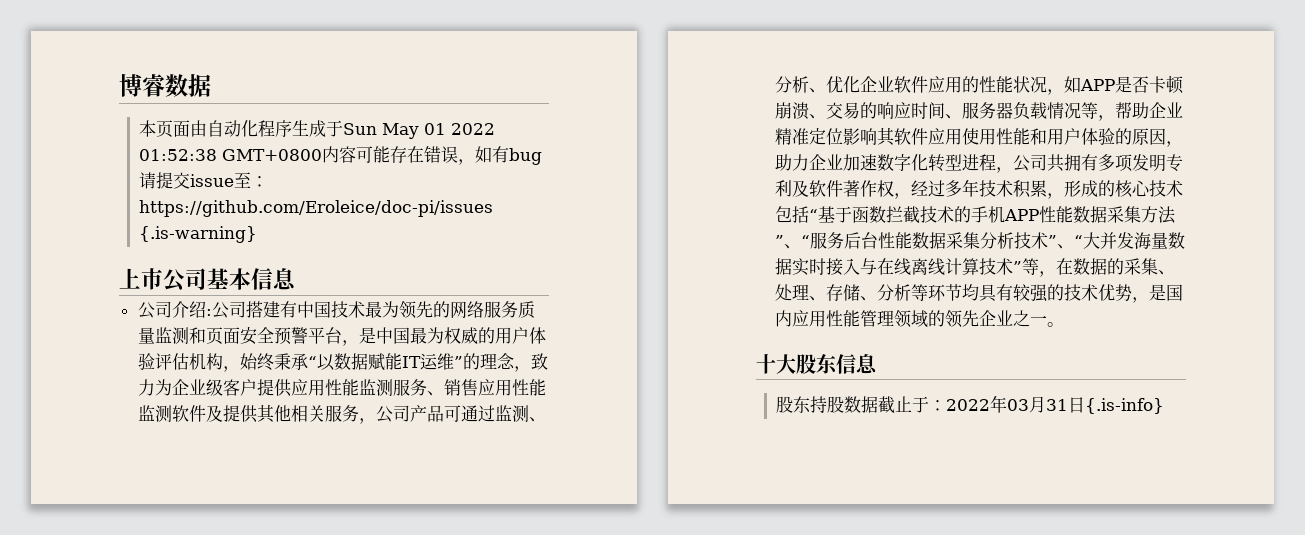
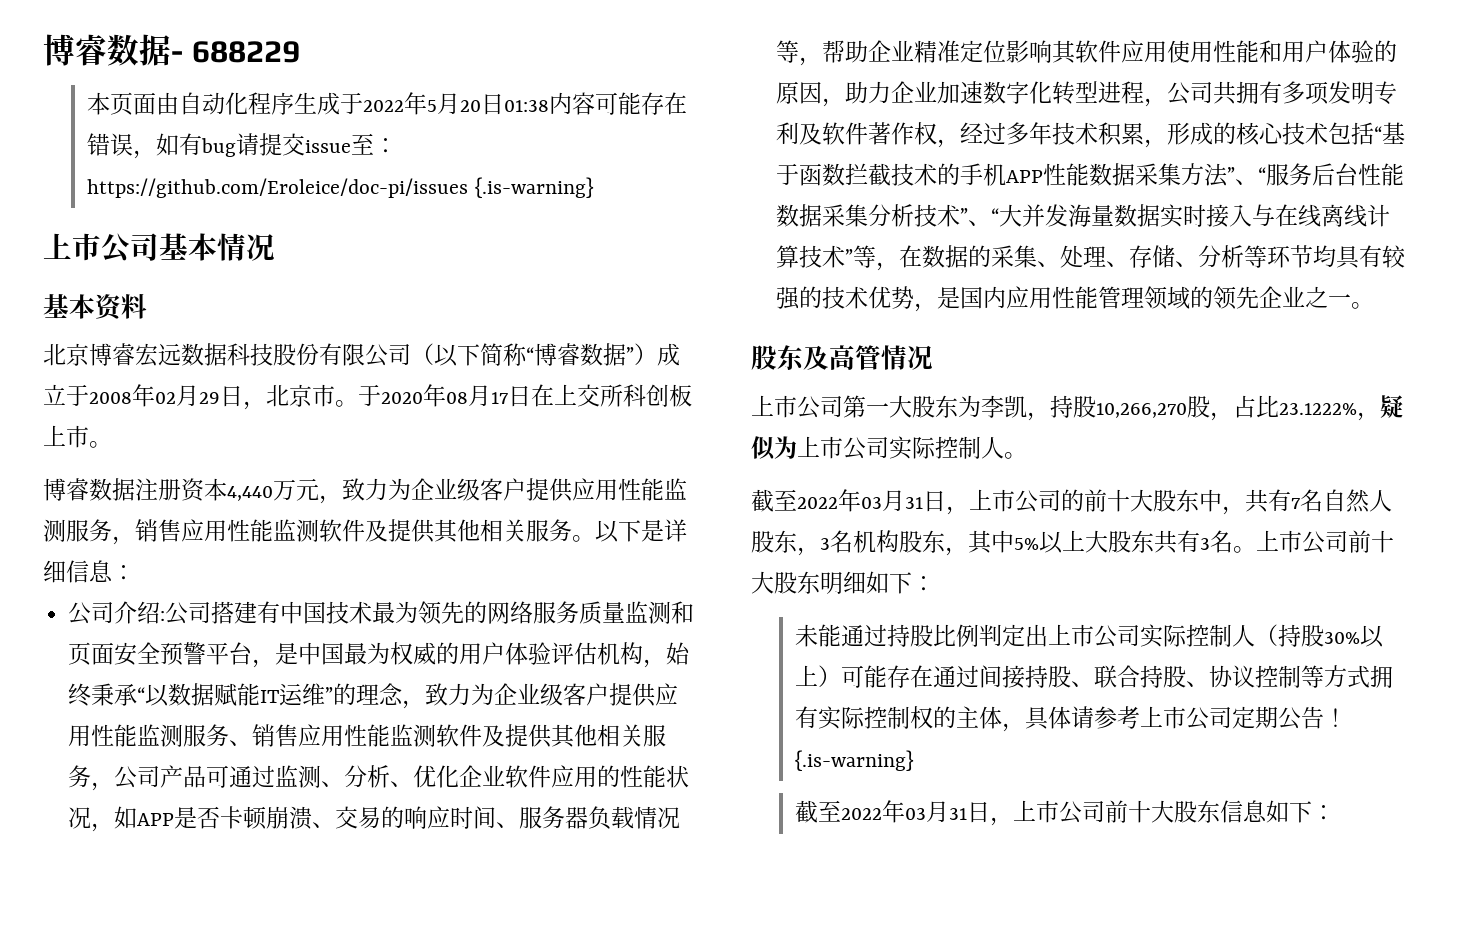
- 博睿数据
+ 博睿数据- 688229
- 本页面由自动化程序生成于Sun May 01 2022 01:52:38 GMT+0800内容可能存在错误，如有bug请提交issue至：https://github.com/Eroleice/doc-pi/issues {.is-warning}
+ 本页面由自动化程序生成于2022年5月20日01:38内容可能存在错误，如有bug请提交issue至：https://github.com/Eroleice/doc-pi/issues {.is-warning}
- 上市公司基本信息
+ 上市公司基本情况
+ 基本资料
+ 北京博睿宏远数据科技股份有限公司（以下简称“博睿数据”）成立于2008年02月29日，北京市。于2020年08月17日在上交所科创板上市。
+ 博睿数据注册资本4,440万元，致力为企业级客户提供应用性能监测服务，销售应用性能监测软件及提供其他相关服务。以下是详细信息：
- 十大股东信息
- 股东持股数据截止于：2022年03月31日{.is-info}
+ 股东及高管情况
+ 上市公司第一大股东为李凯，持股10,266,270股，占比23.1222%，疑似为上市公司实际控制人。
+ 截至2022年03月31日，上市公司的前十大股东中，共有7名自然人股东，3名机构股东，其中5%以上大股东共有3名。上市公司前十大股东明细如下：
+ 未能通过持股比例判定出上市公司实际控制人（持股30%以上）可能存在通过间接持股、联合持股、协议控制等方式拥有实际控制权的主体，具体请参考上市公司定期公告！{.is-warning}
+ 截至2022年03月31日，上市公司前十大股东信息如下：

